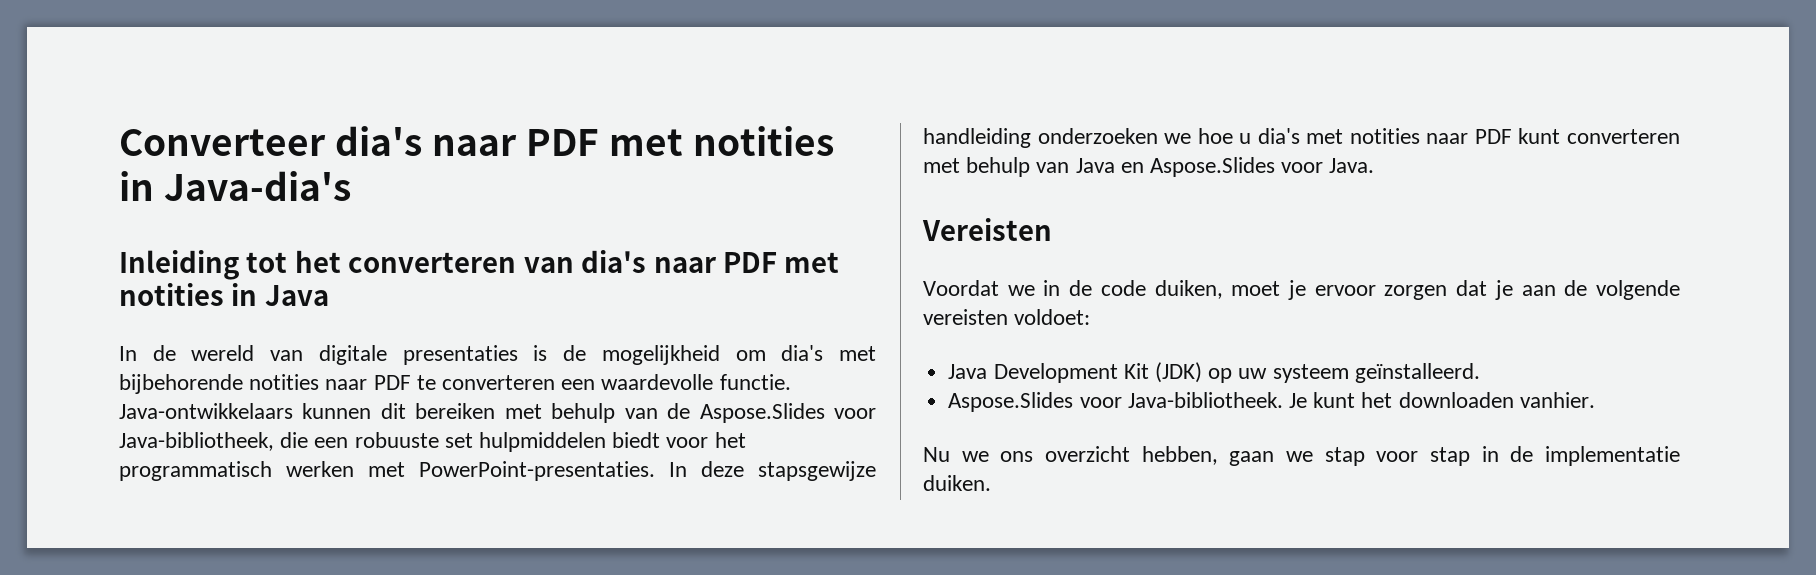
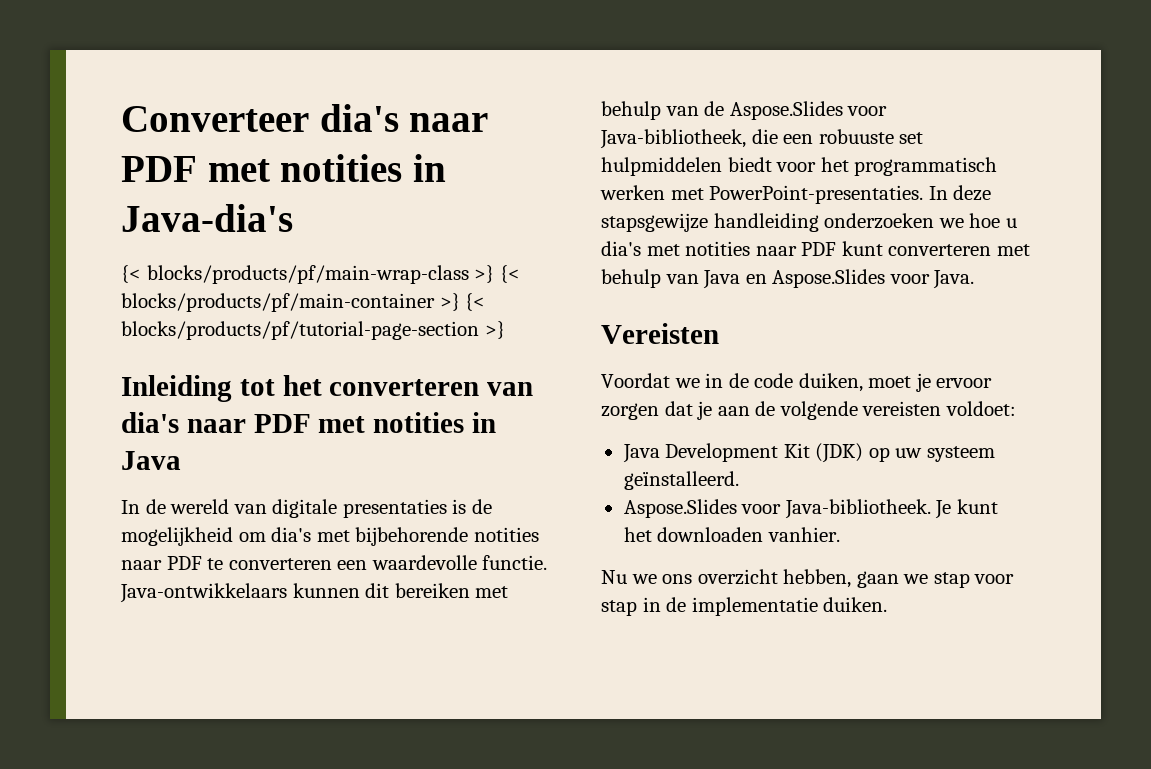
+ {< blocks/products/pf/main-wrap-class >} {< blocks/products/pf/main-container >} {< blocks/products/pf/tutorial-page-section >}

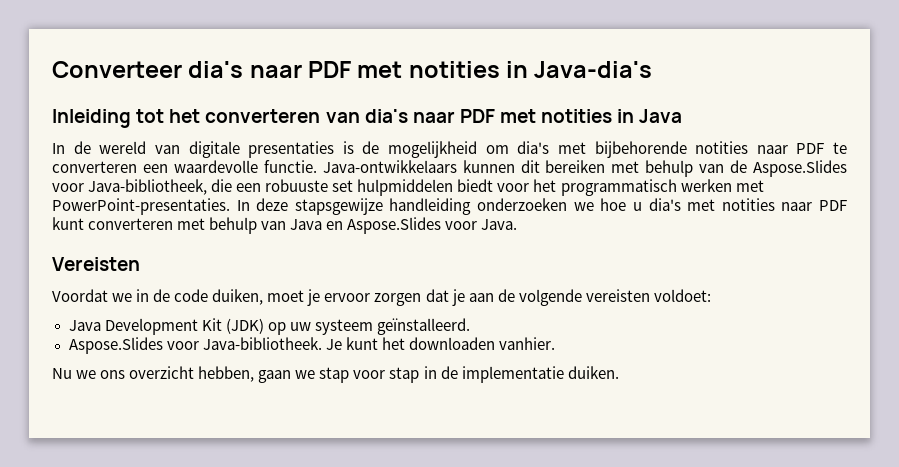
- {< blocks/products/pf/main-wrap-class >} {< blocks/products/pf/main-container >} {< blocks/products/pf/tutorial-page-section >}

